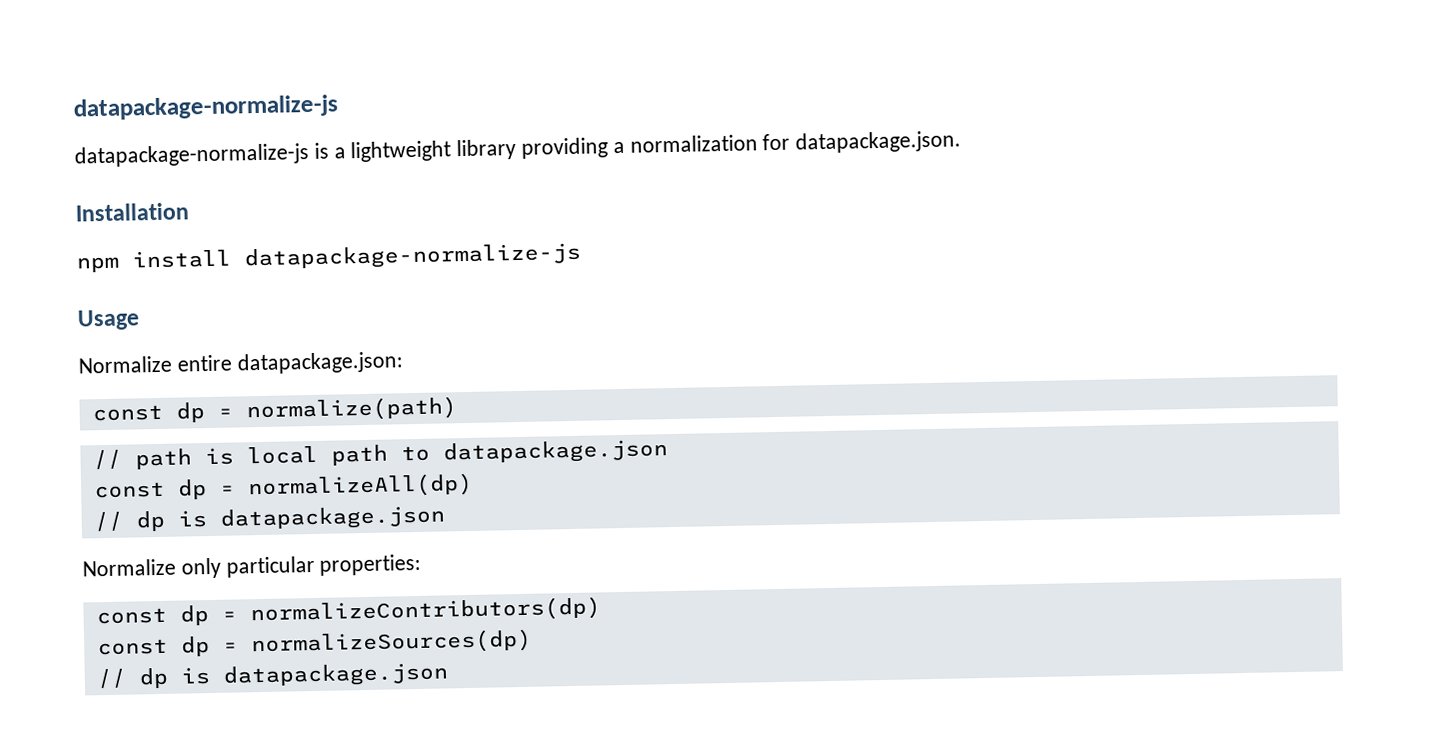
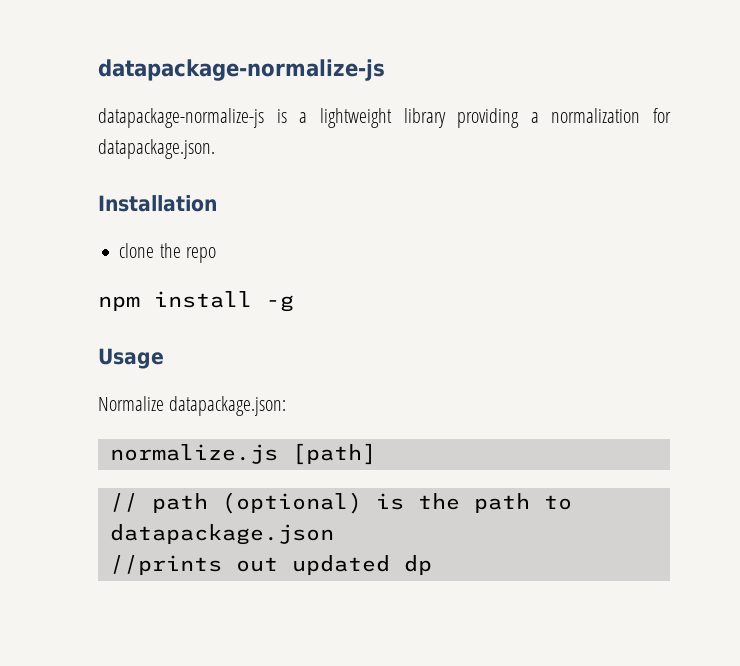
+ clone the repo
- npm install datapackage-normalize-js
+ npm install -g
- Normalize entire datapackage.json:
+ Normalize datapackage.json:
- const dp = normalize(path)
+ normalize.js [path]
- // path is local path to datapackage.json
+ // path (optional) is the path to datapackage.json
- const dp = normalizeAll(dp)
- // dp is datapackage.json
- Normalize only particular properties:
- const dp = normalizeContributors(dp)
- const dp = normalizeSources(dp)
- // dp is datapackage.json
+ //prints out updated dp

